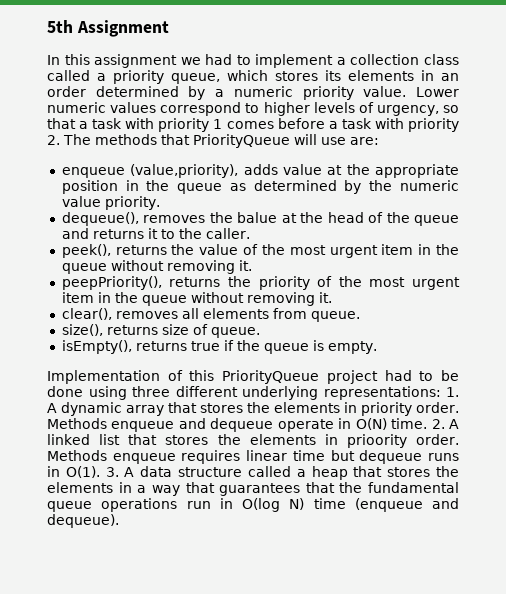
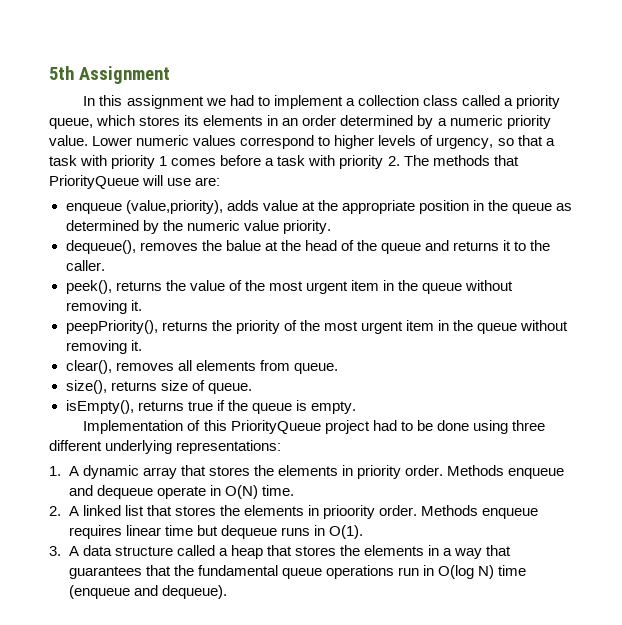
- Implementation of this PriorityQueue project had to be done using three different underlying representations: 1. A dynamic array that stores the elements in priority order.
+ Implementation of this PriorityQueue project had to be done using three different underlying representations:
+ 1. A dynamic array that stores the elements in priority order.
- Methods enqueue and dequeue operate in O(N) time. 2. A linked list that stores the elements in prioority order.
+ Methods enqueue and dequeue operate in O(N) time.
+ 2. A linked list that stores the elements in prioority order.
- Methods enqueue requires linear time but dequeue runs in O(1). 3. A data structure called a heap that stores the elements in a way that guarantees that the fundamental queue operations run in O(log N) time (enqueue and dequeue).
+ Methods enqueue requires linear time but dequeue runs in O(1).
+ 3. A data structure called a heap that stores the elements in a way that guarantees that the fundamental queue operations run in O(log N) time (enqueue and dequeue).

